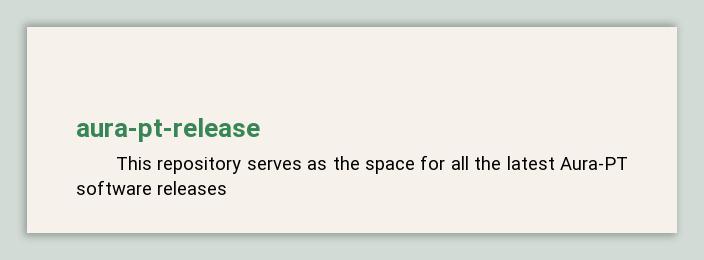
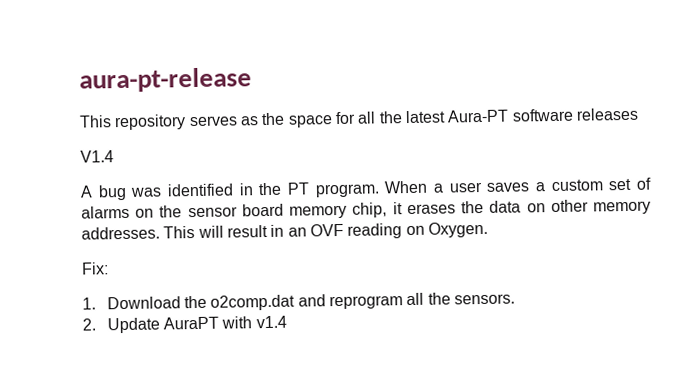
+ V1.4
+ A bug was identified in the PT program. When a user saves a custom set of alarms on the sensor board memory chip, it erases the data on other memory addresses. This will result in an OVF reading on Oxygen.
+ Fix:
+ 1. Download the o2comp.dat and reprogram all the sensors.
+ 2. Update AuraPT with v1.4

